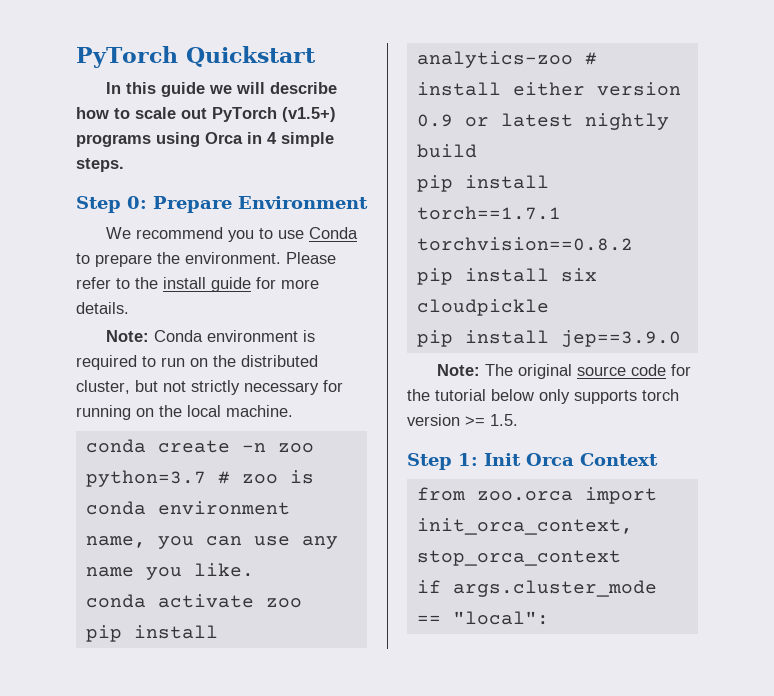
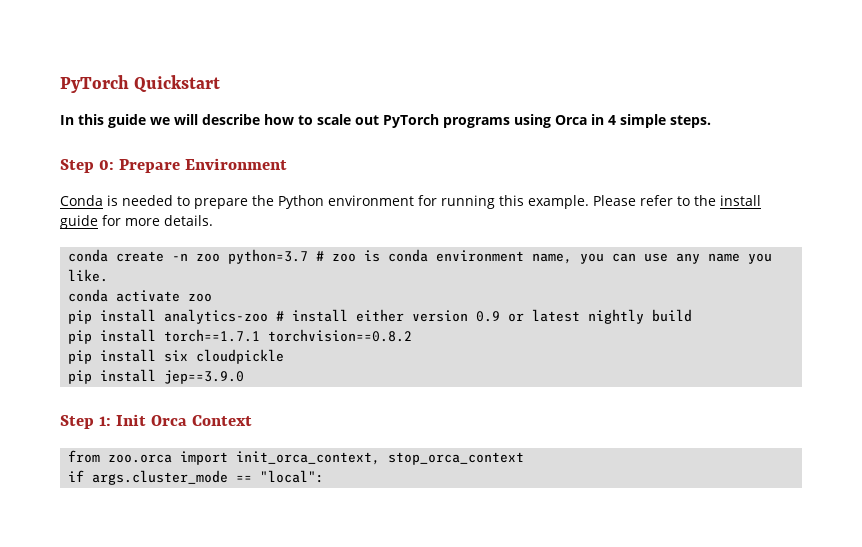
- In this guide we will describe how to scale out PyTorch (v1.5+) programs using Orca in 4 simple steps.
+ In this guide we will describe how to scale out PyTorch programs using Orca in 4 simple steps.
- We recommend you to use Conda to prepare the environment.
+ Conda is needed to prepare the Python environment for running this example.
- Note: Conda environment is required to run on the distributed cluster, but not strictly necessary for running on the local machine.
- Note: The original source code for the tutorial below only supports torch version >= 1.5.

